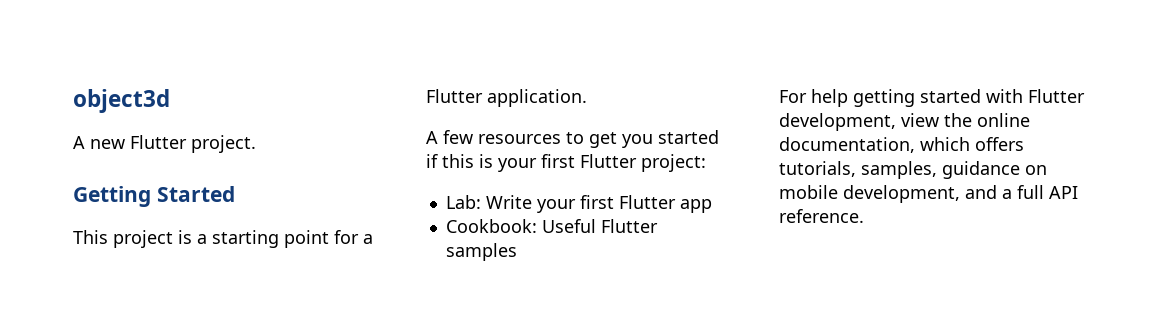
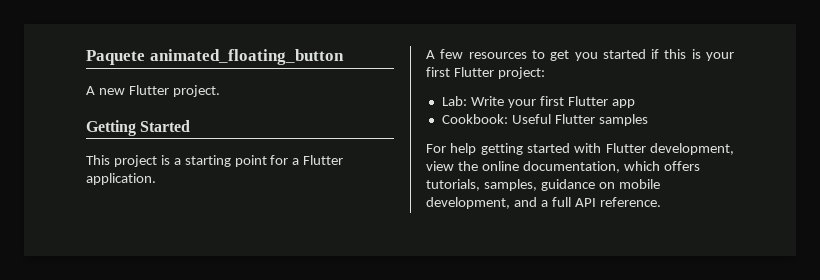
- object3d
+ Paquete animated_floating_button

